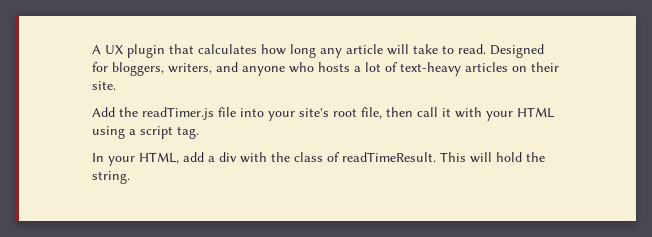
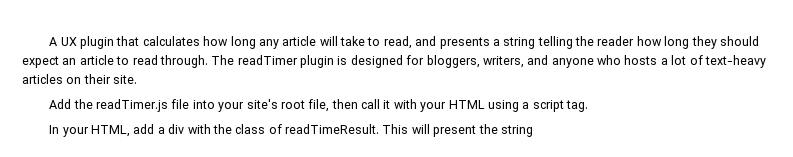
- A UX plugin that calculates how long any article will take to read. Designed for bloggers, writers, and anyone who hosts a lot of text-heavy articles on their site.
+ A UX plugin that calculates how long any article will take to read, and presents a string telling the reader how long they should expect an article to read through. The readTimer plugin is designed for bloggers, writers, and anyone who hosts a lot of text-heavy articles on their site.
- This will hold the string.
+ This will present the string

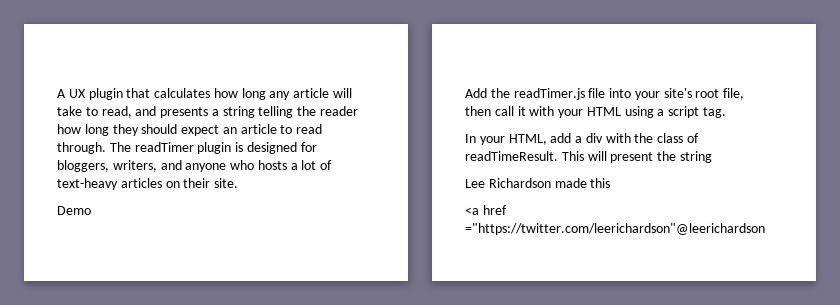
+ Demo
+ Lee Richardson made this
+ <a href ="https://twitter.com/leerichardson"@leerichardson

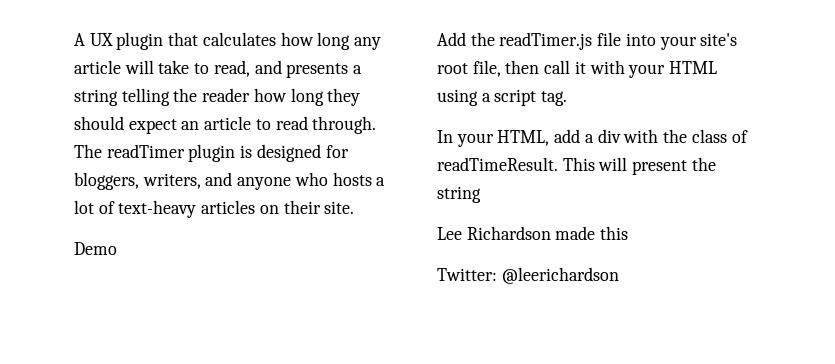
- <a href ="https://twitter.com/leerichardson"@leerichardson
+ Twitter: @leerichardson

